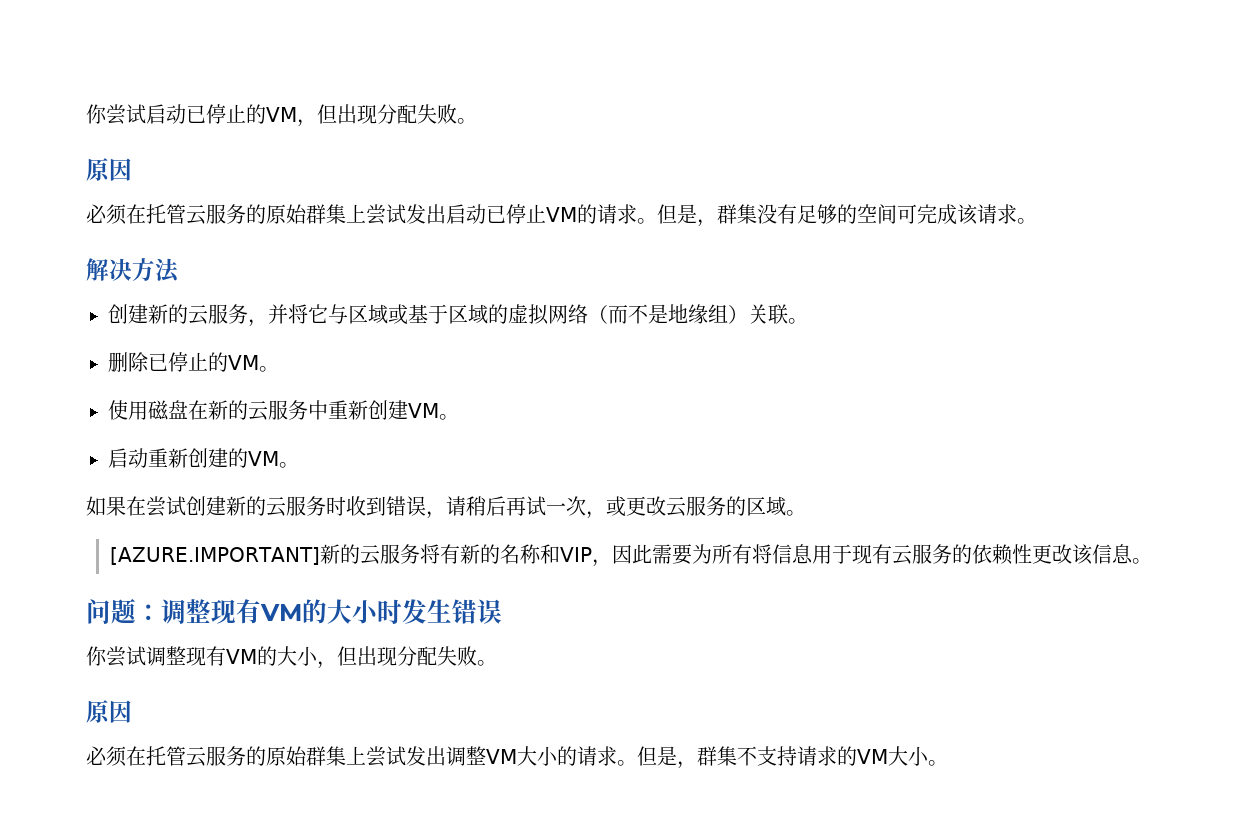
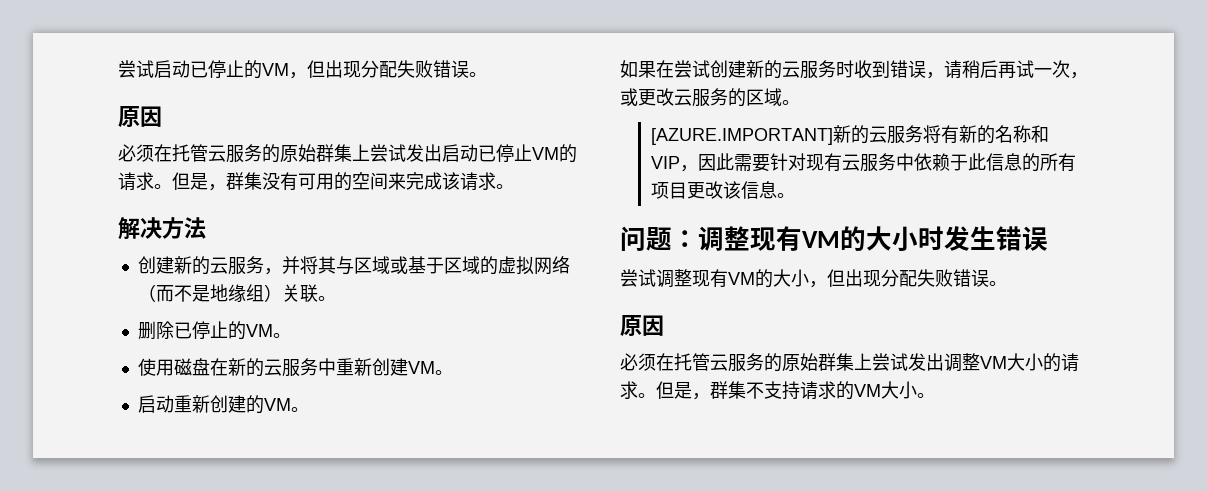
- 你尝试启动已停止的VM，但出现分配失败。
+ 尝试启动已停止的VM，但出现分配失败错误。
- 但是，群集没有足够的空间可完成该请求。
+ 但是，群集没有可用的空间来完成该请求。
- 创建新的云服务，并将它与区域或基于区域的虚拟网络（而不是地缘组）关联。
+ 创建新的云服务，并将其与区域或基于区域的虚拟网络（而不是地缘组）关联。
- [AZURE.IMPORTANT]新的云服务将有新的名称和VIP，因此需要为所有将信息用于现有云服务的依赖性更改该信息。
+ [AZURE.IMPORTANT]新的云服务将有新的名称和VIP，因此需要针对现有云服务中依赖于此信息的所有项目更改该信息。
- 你尝试调整现有VM的大小，但出现分配失败。
+ 尝试调整现有VM的大小，但出现分配失败错误。

